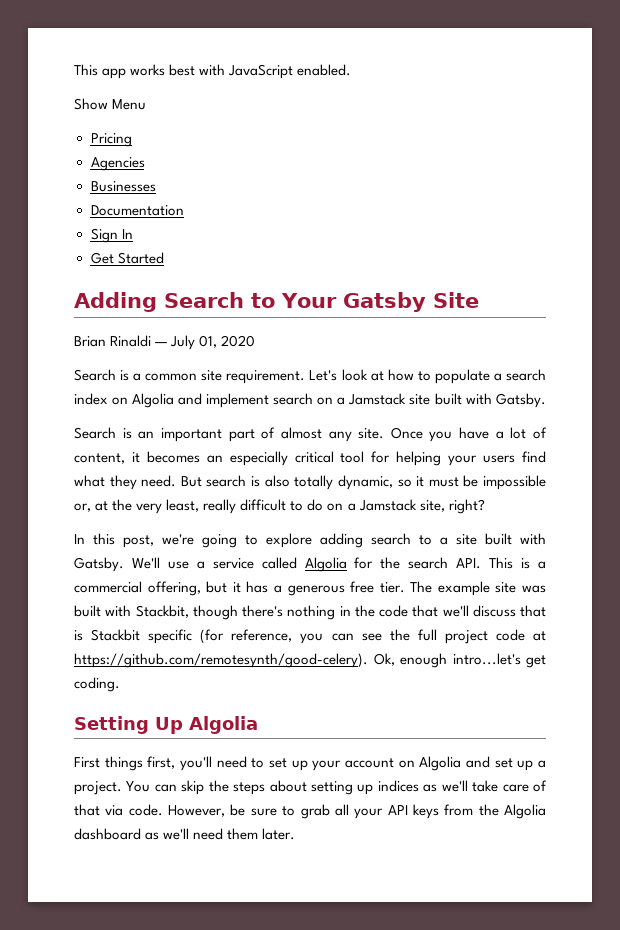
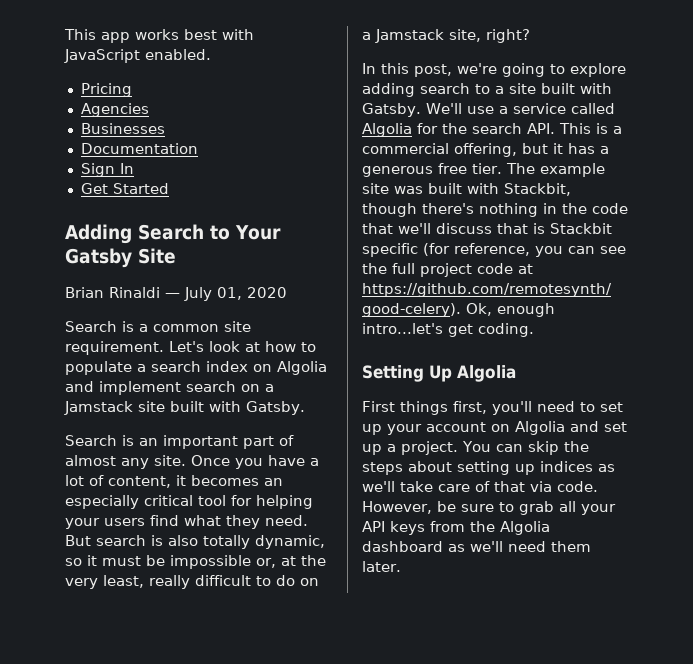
- Show Menu

